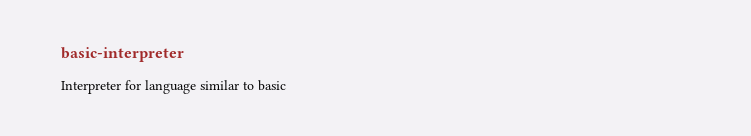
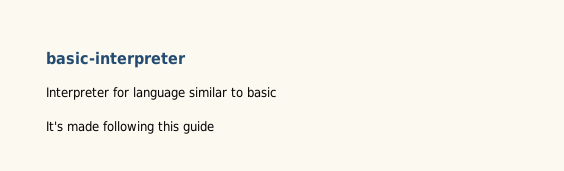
+ It's made following this guide

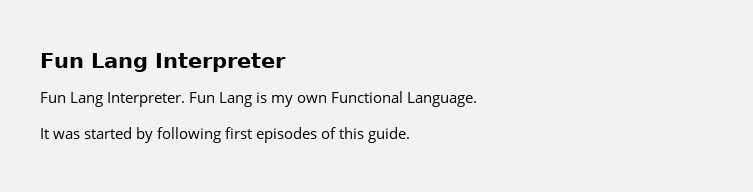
- basic-interpreter
- Interpreter for language similar to basic
- It's made following this guide
+ Fun Lang Interpreter
+ Fun Lang Interpreter. Fun Lang is my own Functional Language.
+ It was started by following first episodes of this guide.

